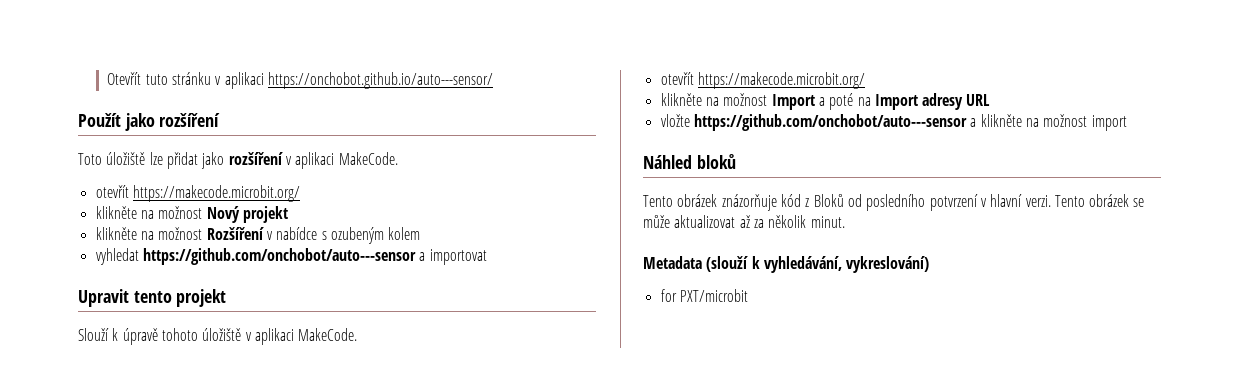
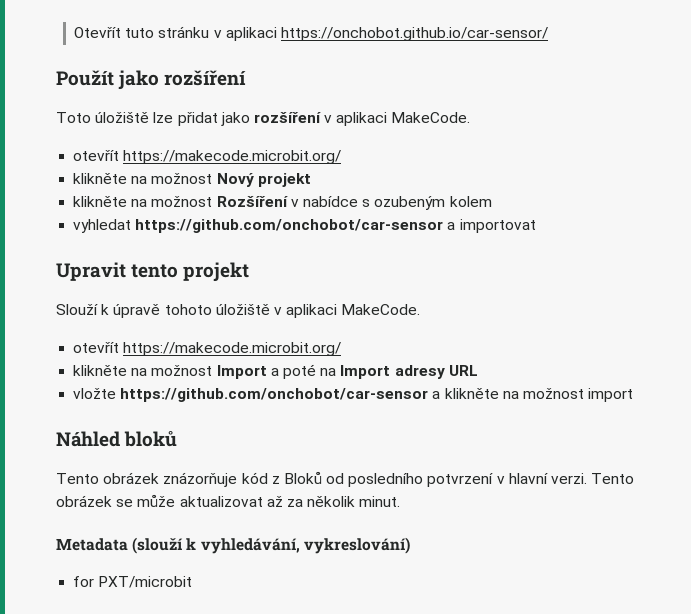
- Otevřít tuto stránku v aplikaci https://onchobot.github.io/auto---sensor/
+ Otevřít tuto stránku v aplikaci https://onchobot.github.io/car-sensor/
- vyhledat https://github.com/onchobot/auto---sensor a importovat
+ vyhledat https://github.com/onchobot/car-sensor a importovat
- vložte https://github.com/onchobot/auto---sensor a klikněte na možnost import
+ vložte https://github.com/onchobot/car-sensor a klikněte na možnost import

